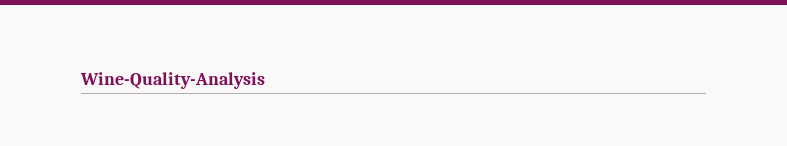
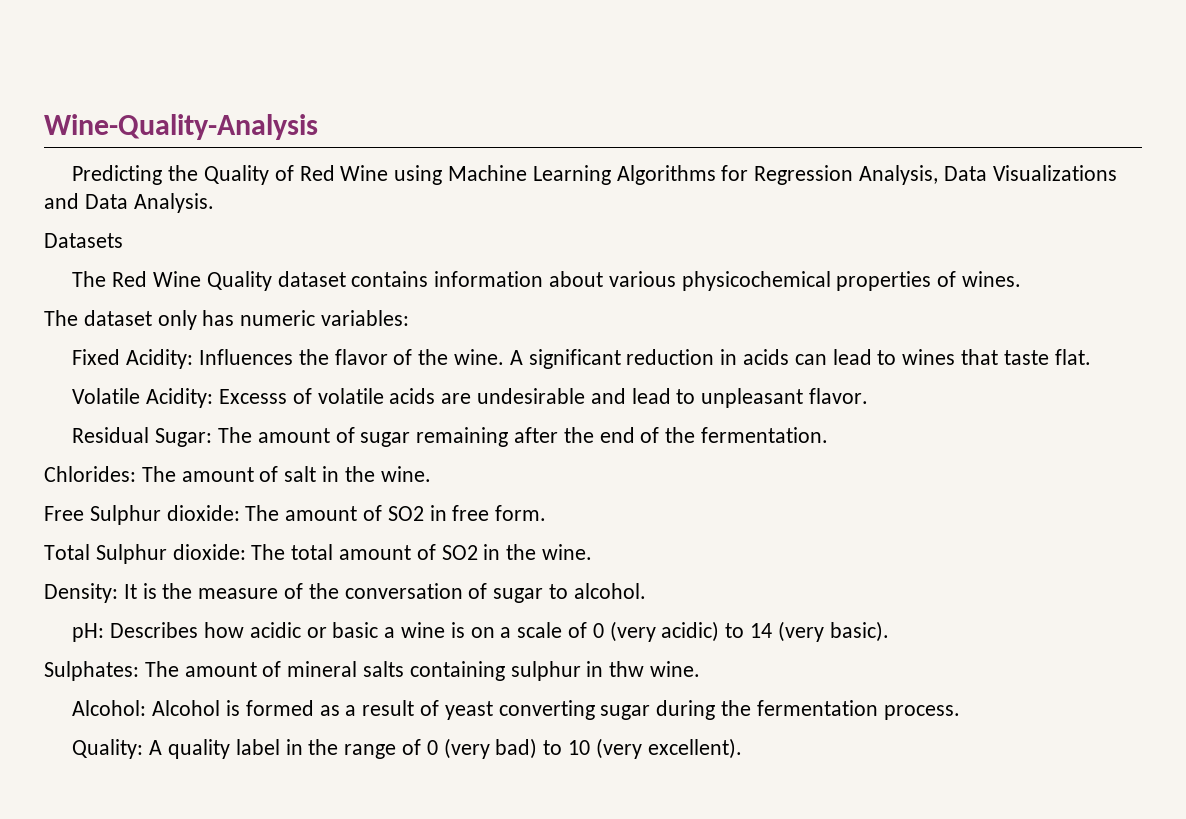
+ Predicting the Quality of Red Wine using Machine Learning Algorithms for Regression Analysis, Data Visualizations and Data Analysis.
+ Datasets
+ The Red Wine Quality dataset contains information about various physicochemical properties of wines.
+ The dataset only has numeric variables:
+ Fixed Acidity: Influences the flavor of the wine. A significant reduction in acids can lead to wines that taste flat.
+ Volatile Acidity: Excesss of volatile acids are undesirable and lead to unpleasant flavor.
+ Residual Sugar: The amount of sugar remaining after the end of the fermentation.
+ Chlorides: The amount of salt in the wine.
+ Free Sulphur dioxide: The amount of SO2 in free form.
+ Total Sulphur dioxide: The total amount of SO2 in the wine.
+ Density: It is the measure of the conversation of sugar to alcohol.
+ pH: Describes how acidic or basic a wine is on a scale of 0 (very acidic) to 14 (very basic).
+ Sulphates: The amount of mineral salts containing sulphur in thw wine.
+ Alcohol: Alcohol is formed as a result of yeast converting sugar during the fermentation process.
+ Quality: A quality label in the range of 0 (very bad) to 10 (very excellent).

